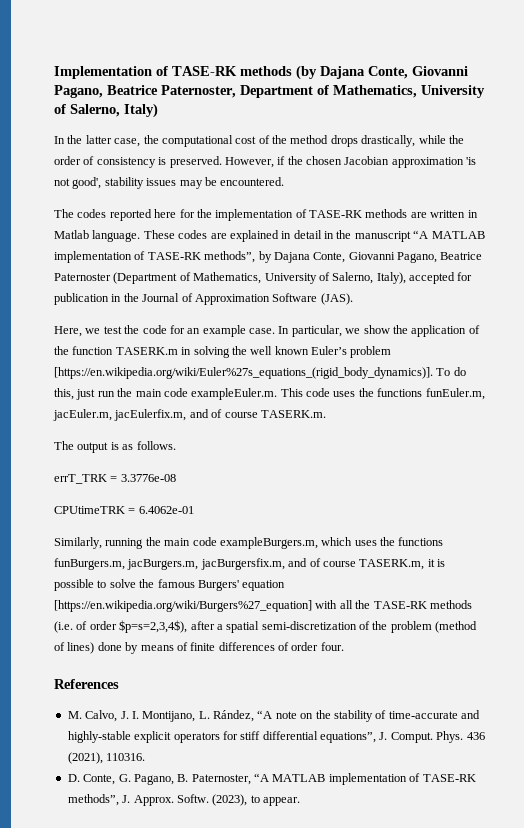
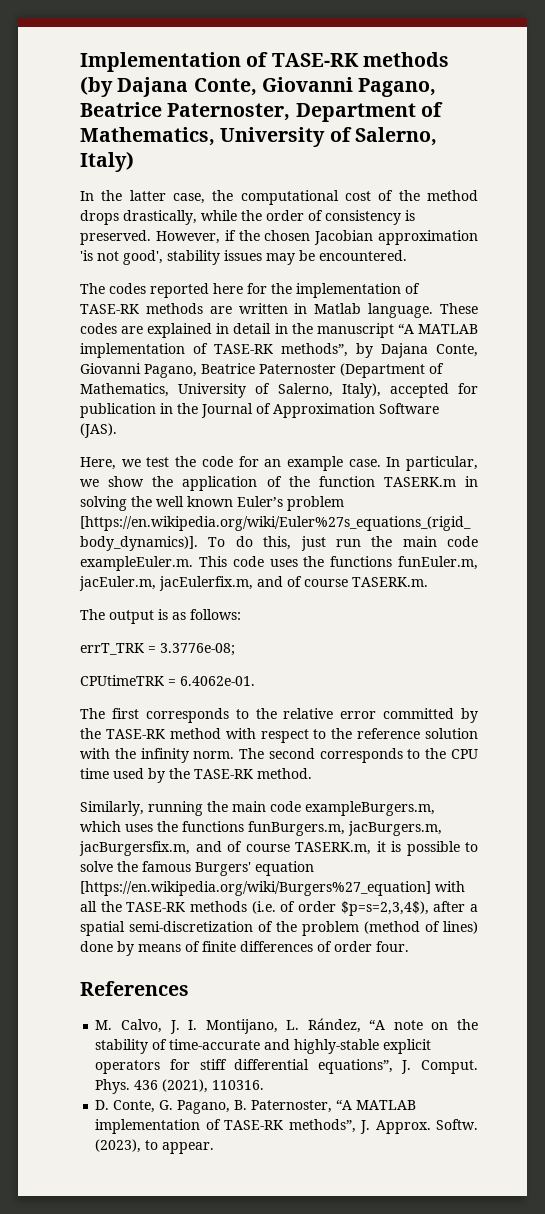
- The output is as follows.
+ The output is as follows:
- errT_TRK = 3.3776e-08
+ errT_TRK = 3.3776e-08;
- CPUtimeTRK = 6.4062e-01
+ CPUtimeTRK = 6.4062e-01.
+ The first corresponds to the relative error committed by the TASE-RK method with respect to the reference solution with the infinity norm. The second corresponds to the CPU time used by the TASE-RK method.

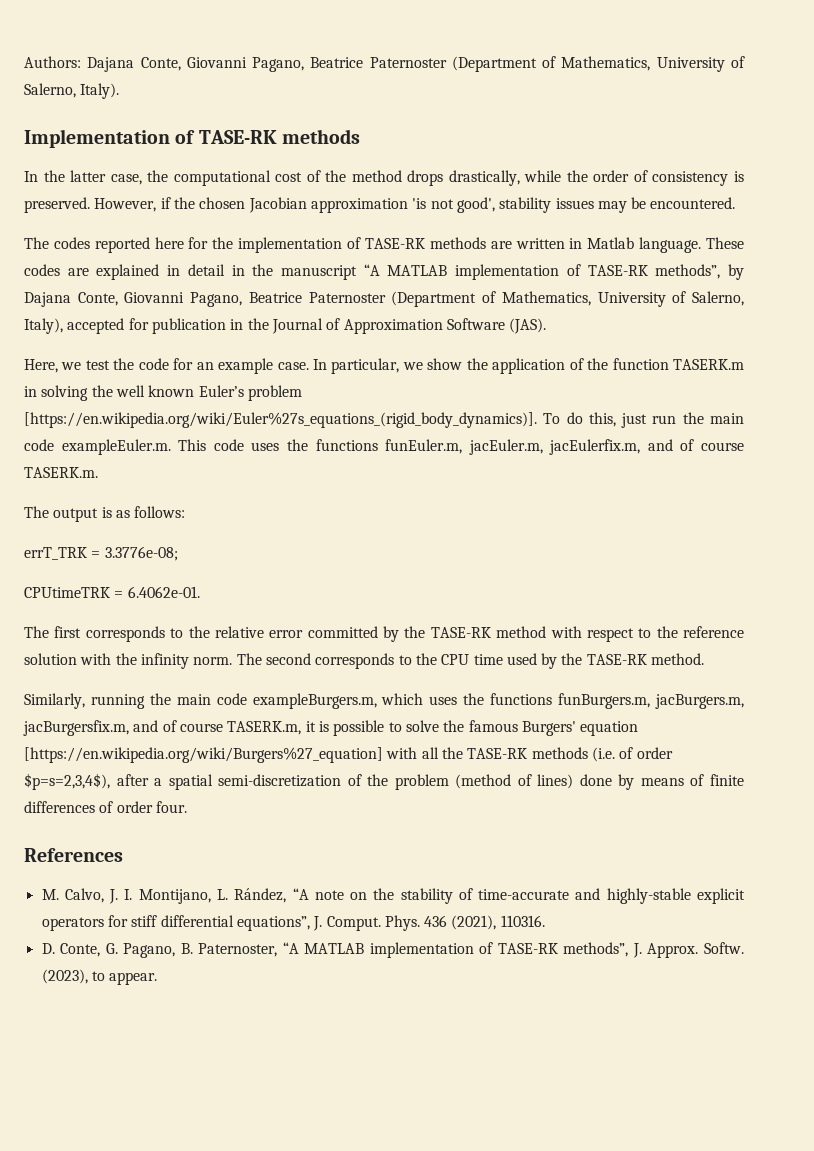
- Implementation of TASE-RK methods (by Dajana Conte, Giovanni Pagano, Beatrice Paternoster, Department of Mathematics, University of Salerno, Italy)
+ Authors: Dajana Conte, Giovanni Pagano, Beatrice Paternoster (Department of Mathematics, University of Salerno, Italy).
+ Implementation of TASE-RK methods

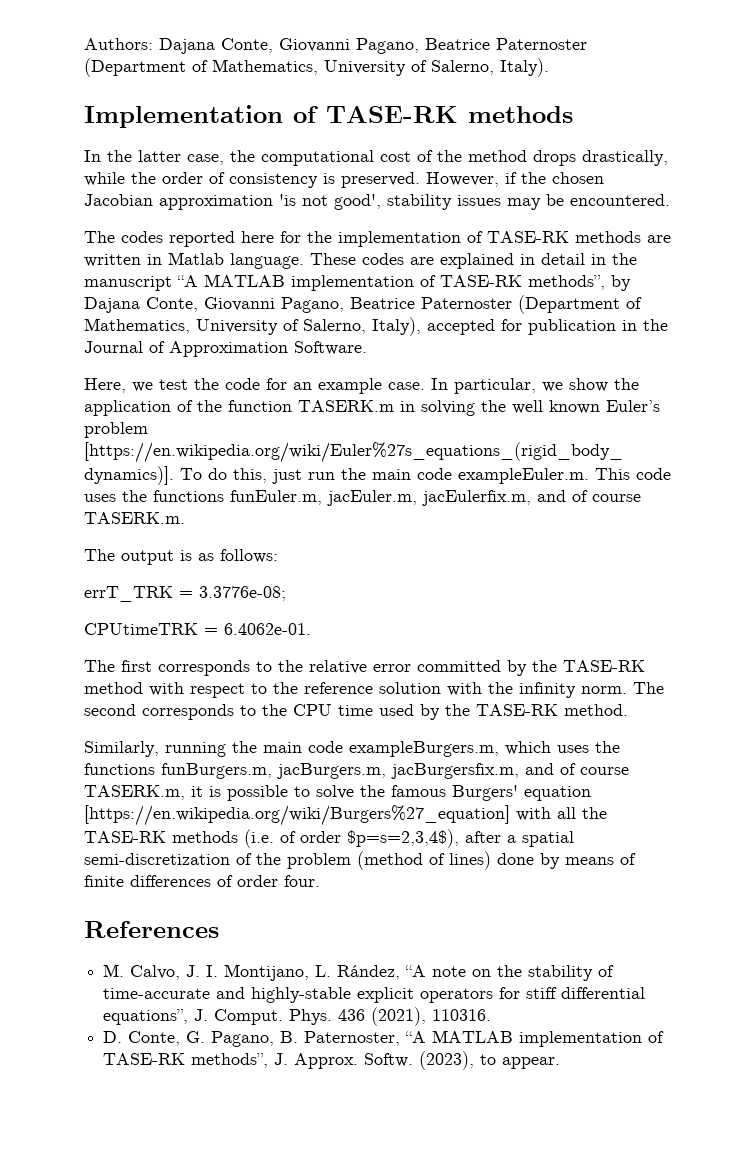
- These codes are explained in detail in the manuscript “A MATLAB implementation of TASE-RK methods”, by Dajana Conte, Giovanni Pagano, Beatrice Paternoster (Department of Mathematics, University of Salerno, Italy), accepted for publication in the Journal of Approximation Software (JAS).
+ These codes are explained in detail in the manuscript “A MATLAB implementation of TASE-RK methods”, by Dajana Conte, Giovanni Pagano, Beatrice Paternoster (Department of Mathematics, University of Salerno, Italy), accepted for publication in the Journal of Approximation Software.

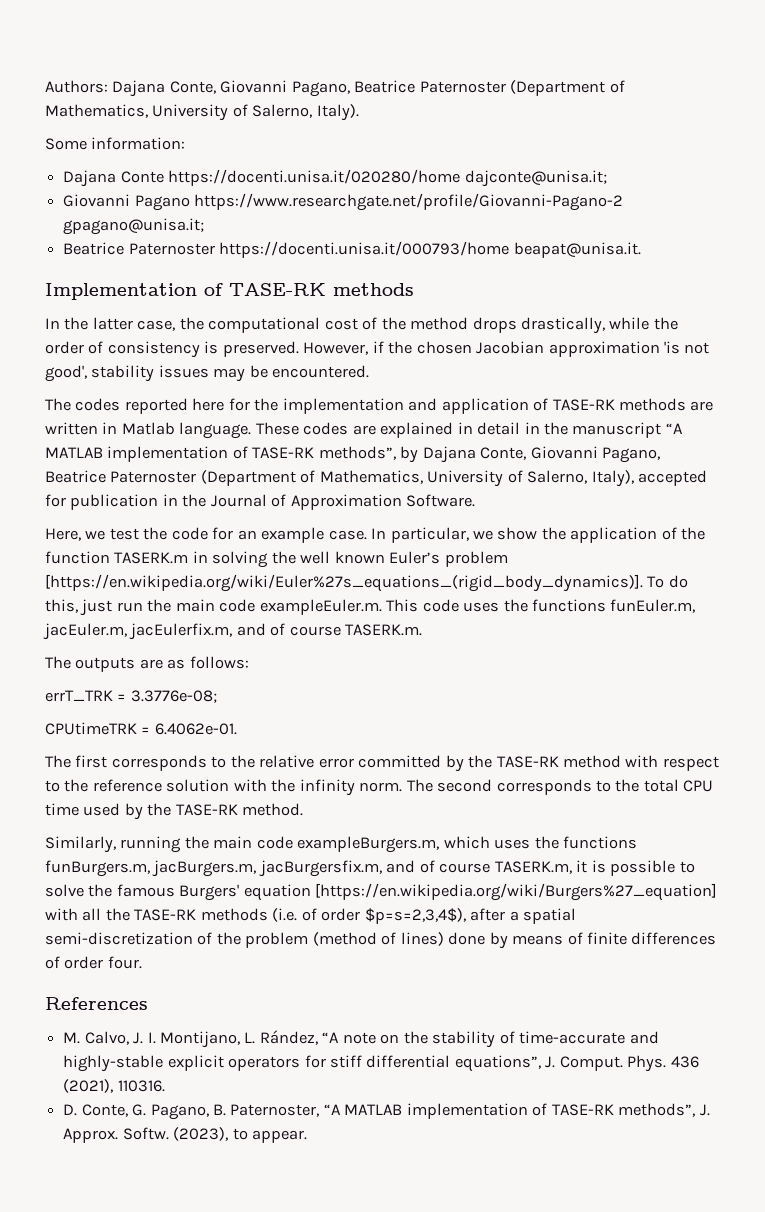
+ Some information:
+ Dajana Conte https://docenti.unisa.it/020280/home dajconte@unisa.it;
+ Giovanni Pagano https://www.researchgate.net/profile/Giovanni-Pagano-2 gpagano@unisa.it;
+ Beatrice Paternoster https://docenti.unisa.it/000793/home beapat@unisa.it.
- The codes reported here for the implementation of TASE-RK methods are written in Matlab language.
+ The codes reported here for the implementation and application of TASE-RK methods are written in Matlab language.
- The output is as follows:
+ The outputs are as follows:
- The second corresponds to the CPU time used by the TASE-RK method.
+ The second corresponds to the total CPU time used by the TASE-RK method.

